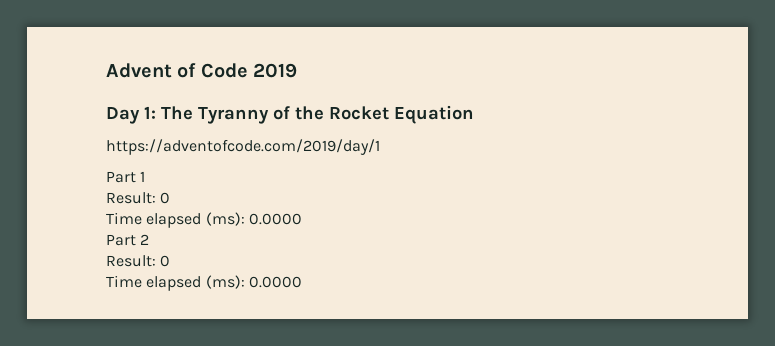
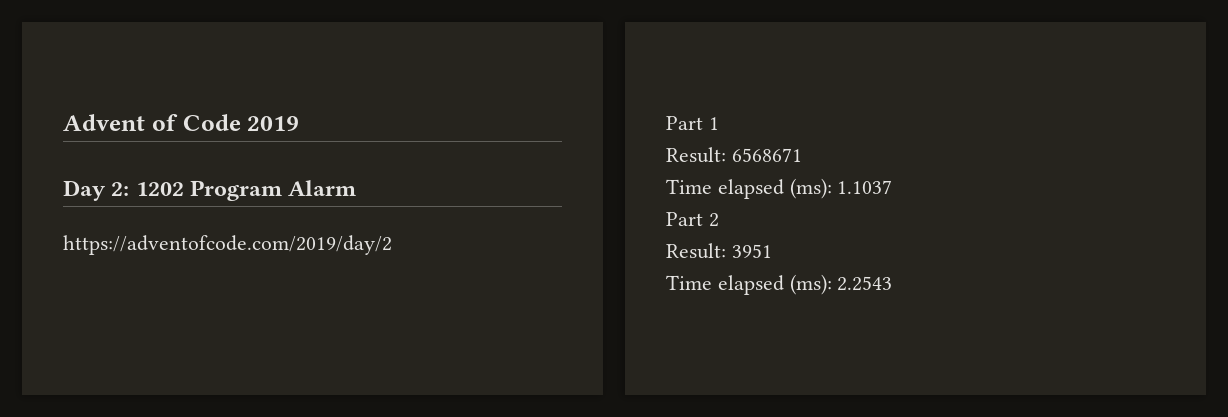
- Day 1: The Tyranny of the Rocket Equation
- https://adventofcode.com/2019/day/1
+ Day 2: 1202 Program Alarm
+ https://adventofcode.com/2019/day/2
  Part 1
- Result: 0
- Time elapsed (ms): 0.0000
+ Result: 6568671
+ Time elapsed (ms): 1.1037
  Part 2
- Result: 0
- Time elapsed (ms): 0.0000
+ Result: 3951
+ Time elapsed (ms): 2.2543

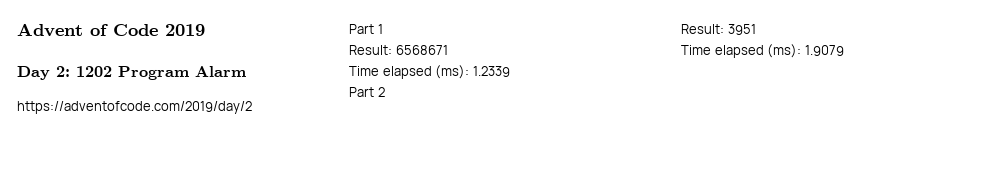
- Time elapsed (ms): 1.1037
+ Time elapsed (ms): 1.2339
- Time elapsed (ms): 2.2543
+ Time elapsed (ms): 1.9079

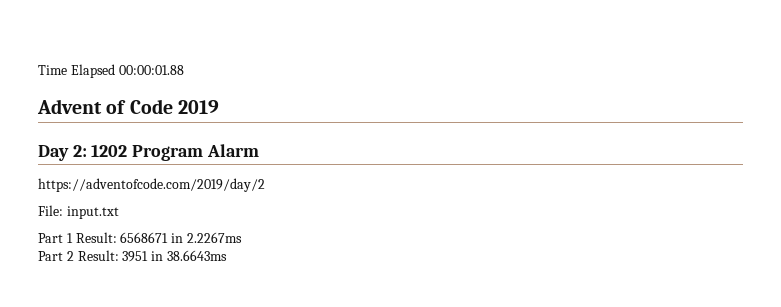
+ Time Elapsed 00:00:01.88
+ File: input.txt
- Part 1
- Result: 6568671
- Time elapsed (ms): 1.2339
+ Part 1 Result: 6568671 in 2.2267ms
- Part 2
- Result: 3951
- Time elapsed (ms): 1.9079
+ Part 2 Result: 3951 in 38.6643ms

